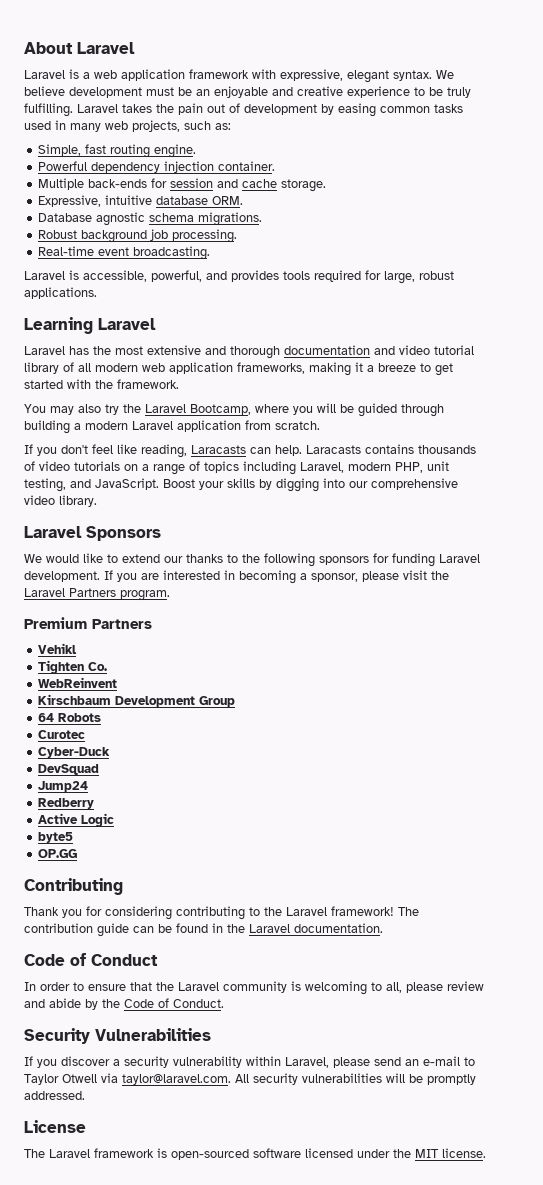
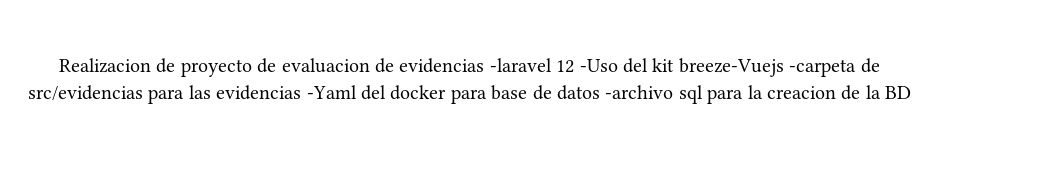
- About Laravel
- Laravel is a web application framework with expressive, elegant syntax. We believe development must be an enjoyable and creative experience to be truly fulfilling. Laravel takes the pain out of development by easing common tasks used in many web projects, such as:
- Simple, fast routing engine.
- Powerful dependency injection container.
- Multiple back-ends for session and cache storage.
- Expressive, intuitive database ORM.
- Database agnostic schema migrations.
- Robust background job processing.
- Real-time event broadcasting.
- Laravel is accessible, powerful, and provides tools required for large, robust applications.
- Learning Laravel
- Laravel has the most extensive and thorough documentation and video tutorial library of all modern web application frameworks, making it a breeze to get started with the framework.
- You may also try the Laravel Bootcamp, where you will be guided through building a modern Laravel application from scratch.
- If you don't feel like reading, Laracasts can help. Laracasts contains thousands of video tutorials on a range of topics including Laravel, modern PHP, unit testing, and JavaScript. Boost your skills by digging into our comprehensive video library.
- Laravel Sponsors
- We would like to extend our thanks to the following sponsors for funding Laravel development. If you are interested in becoming a sponsor, please visit the Laravel Partners program.
- Premium Partners
- Vehikl
- Tighten Co.
- WebReinvent
- Kirschbaum Development Group
- 64 Robots
- Curotec
- Cyber-Duck
- DevSquad
- Jump24
- Redberry
- Active Logic
- byte5
- OP.GG
- Contributing
- Thank you for considering contributing to the Laravel framework! The contribution guide can be found in the Laravel documentation.
- Code of Conduct
- In order to ensure that the Laravel community is welcoming to all, please review and abide by the Code of Conduct.
- Security Vulnerabilities
- If you discover a security vulnerability within Laravel, please send an e-mail to Taylor Otwell via taylor@laravel.com. All security vulnerabilities will be promptly addressed.
- License
- The Laravel framework is open-sourced software licensed under the MIT license.
+ Realizacion de proyecto de evaluacion de evidencias -laravel 12 -Uso del kit breeze-Vuejs -carpeta de src/evidencias para las evidencias -Yaml del docker para base de datos -archivo sql para la creacion de la BD

